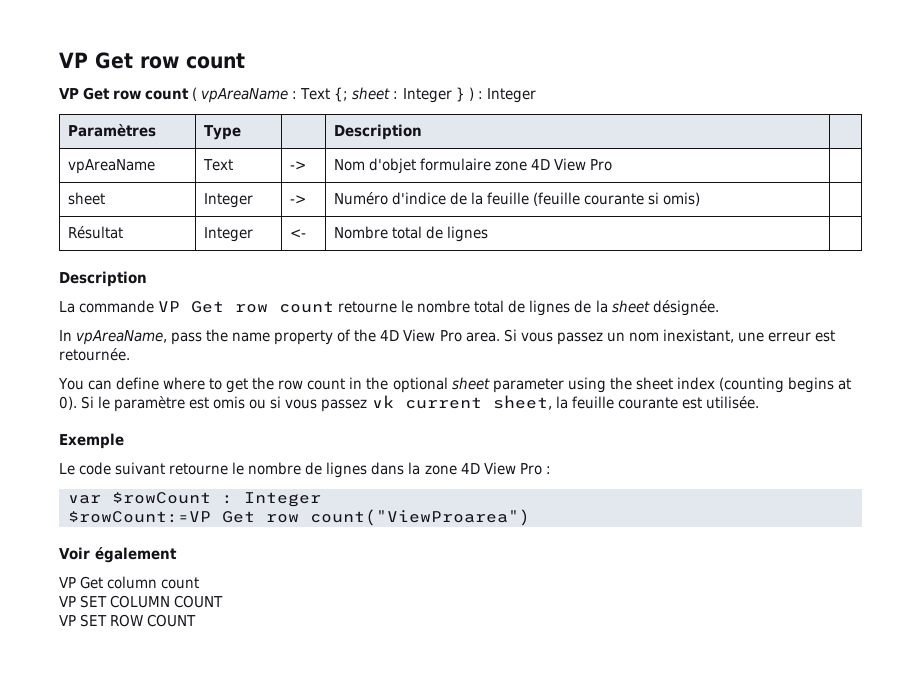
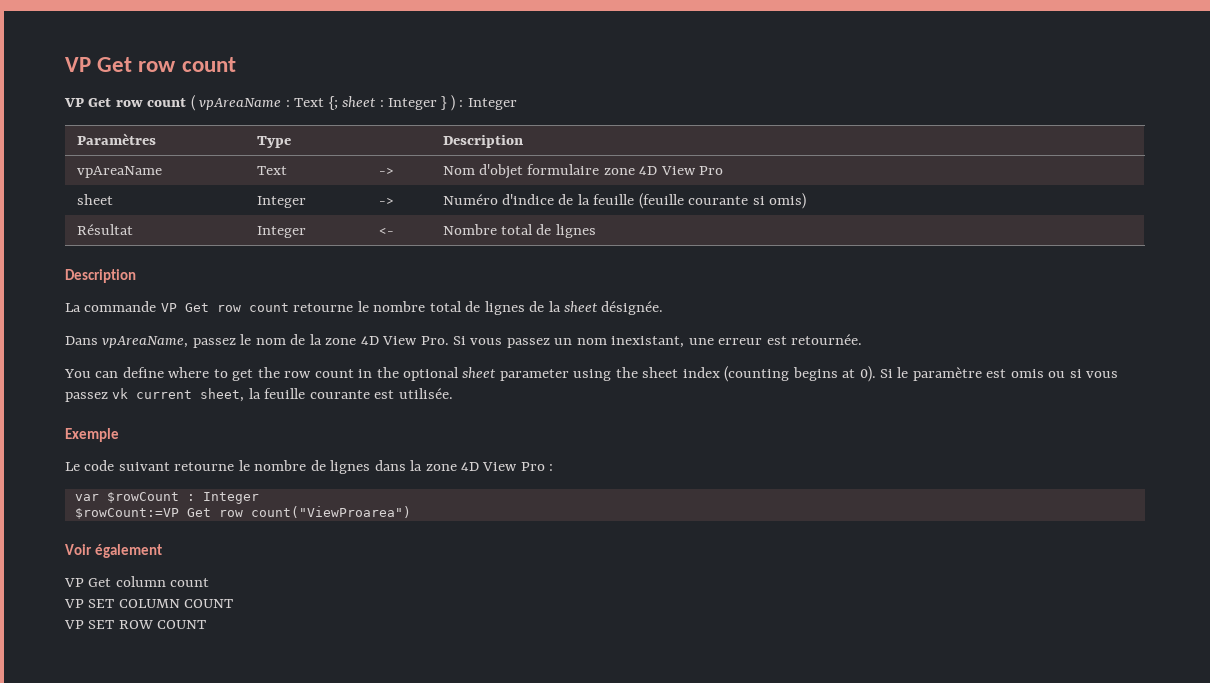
- In vpAreaName, pass the name property of the 4D View Pro area. Si vous passez un nom inexistant, une erreur est retournée.
+ Dans vpAreaName, passez le nom de la zone 4D View Pro. Si vous passez un nom inexistant, une erreur est retournée.

